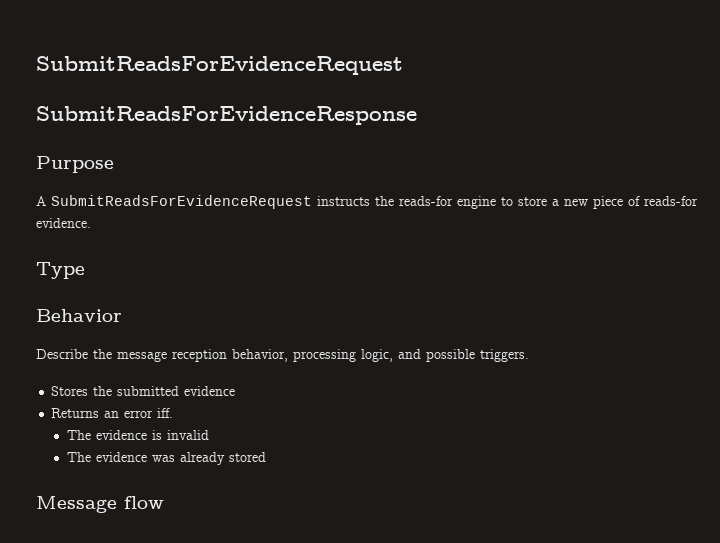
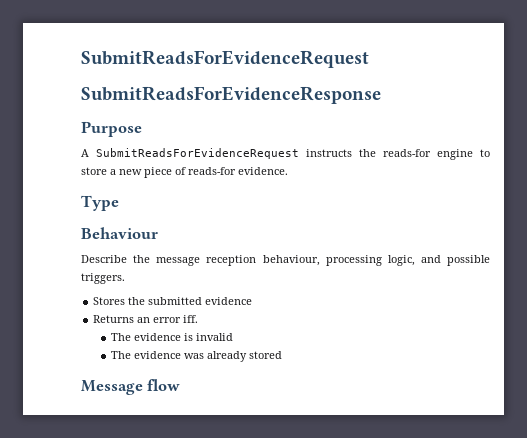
- Behavior
+ Behaviour
- Describe the message reception behavior, processing logic, and possible triggers.
+ Describe the message reception behaviour, processing logic, and possible triggers.

